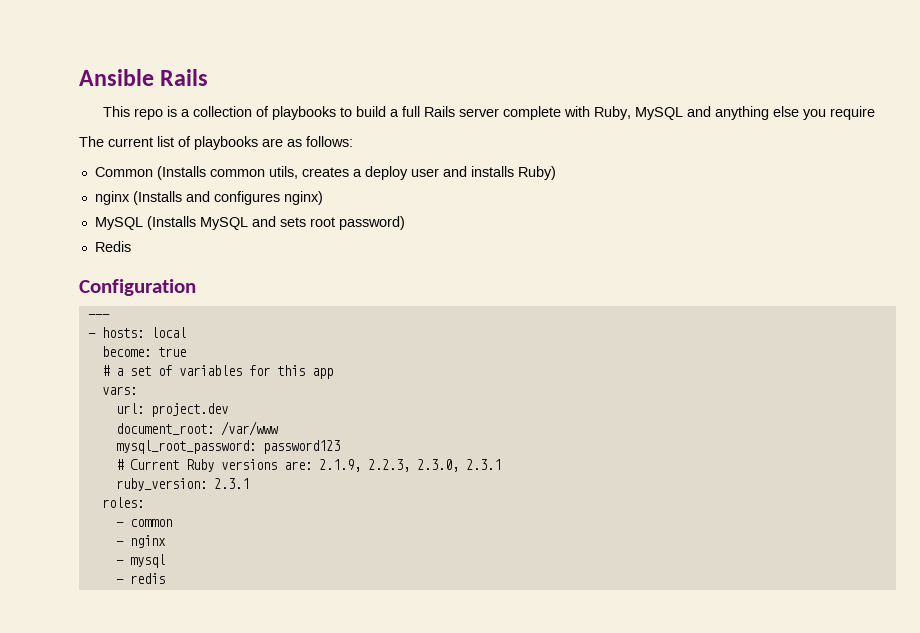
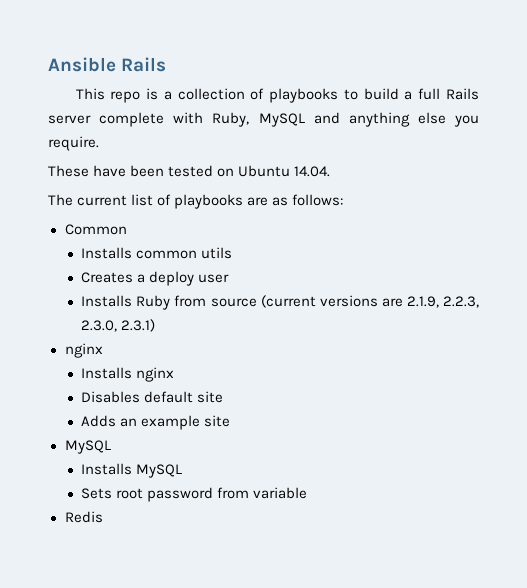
- This repo is a collection of playbooks to build a full Rails server complete with Ruby, MySQL and anything else you require
+ This repo is a collection of playbooks to build a full Rails server complete with Ruby, MySQL and anything else you require.
+ These have been tested on Ubuntu 14.04.
- Common (Installs common utils, creates a deploy user and installs Ruby)
- nginx (Installs and configures nginx)
- MySQL (Installs MySQL and sets root password)
+ Common
+ Installs common utils
+ Creates a deploy user
+ Installs Ruby from source (current versions are 2.1.9, 2.2.3, 2.3.0, 2.3.1)
+ nginx
+ Installs nginx
+ Disables default site
+ Adds an example site
+ MySQL
+ Installs MySQL
+ Sets root password from variable
  Redis
- Configuration
- ---
- - hosts: local
- become: true
- # a set of variables for this app
- vars:
- url: project.dev
- document_root: /var/www
- mysql_root_password: password123
- # Current Ruby versions are: 2.1.9, 2.2.3, 2.3.0, 2.3.1
- ruby_version: 2.3.1
- roles:
- - common
- - nginx
- - mysql
- - redis

